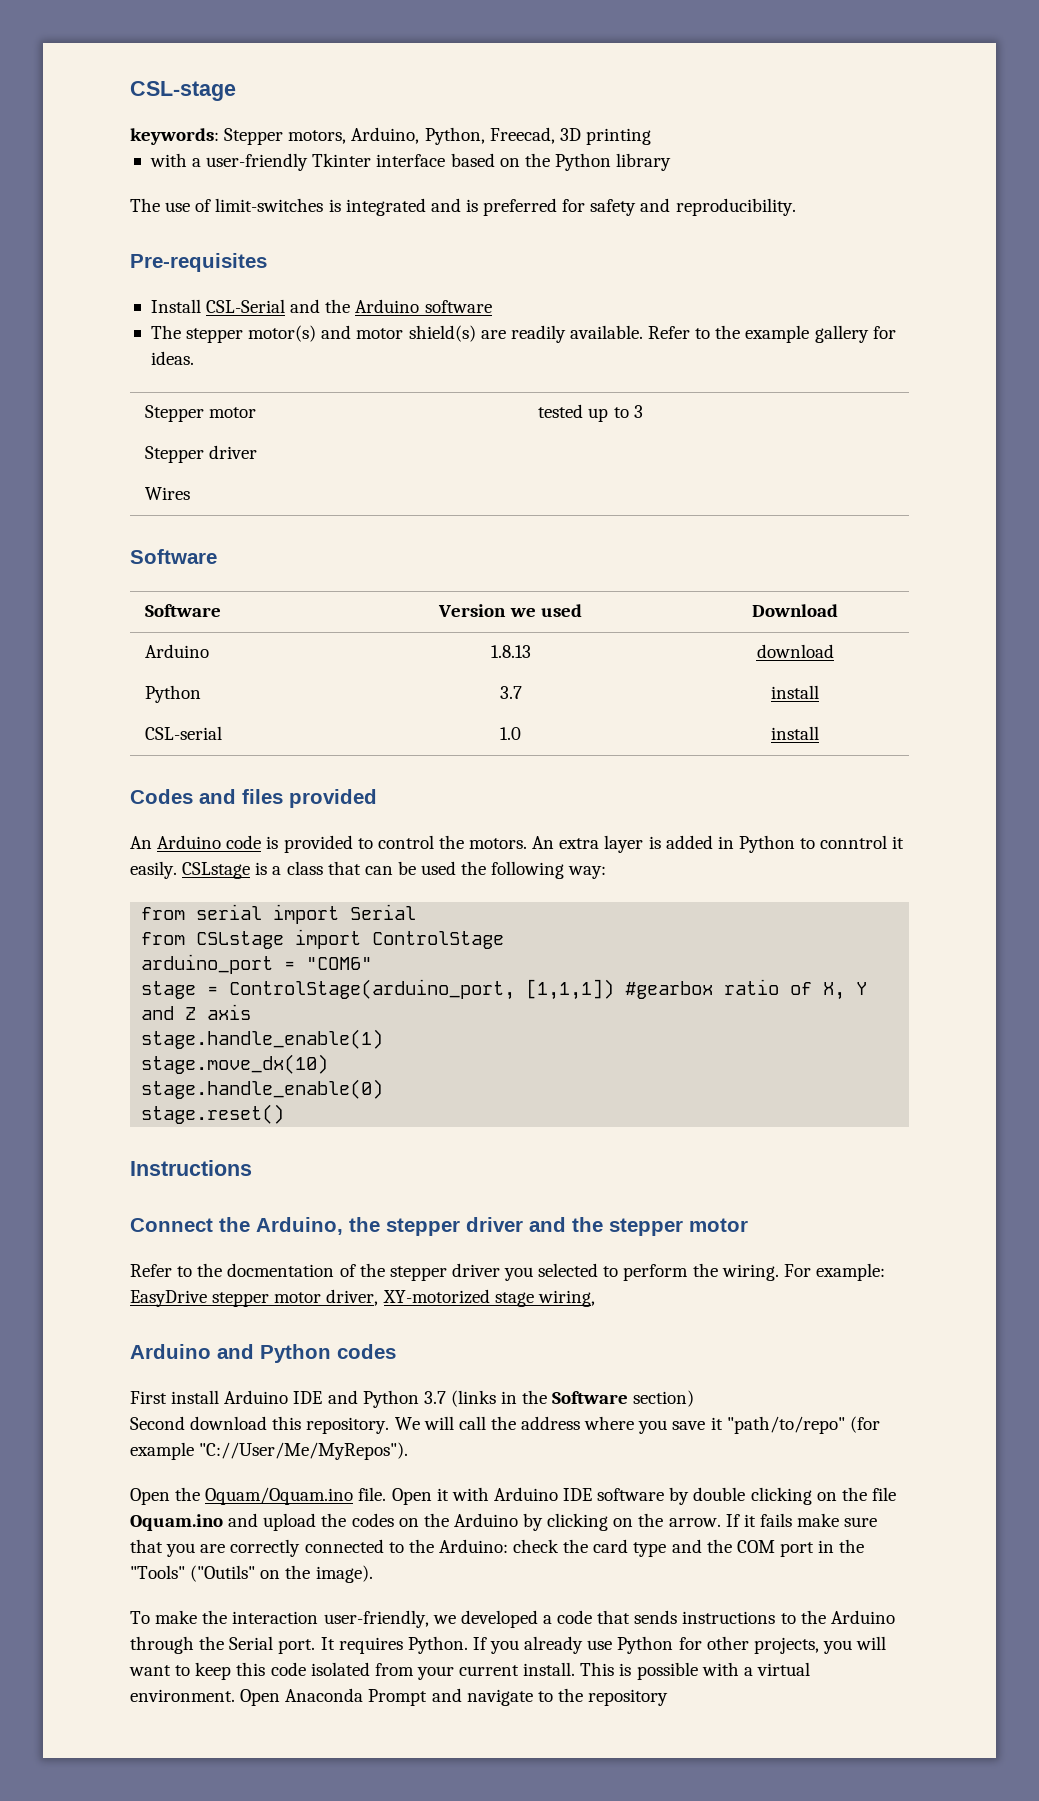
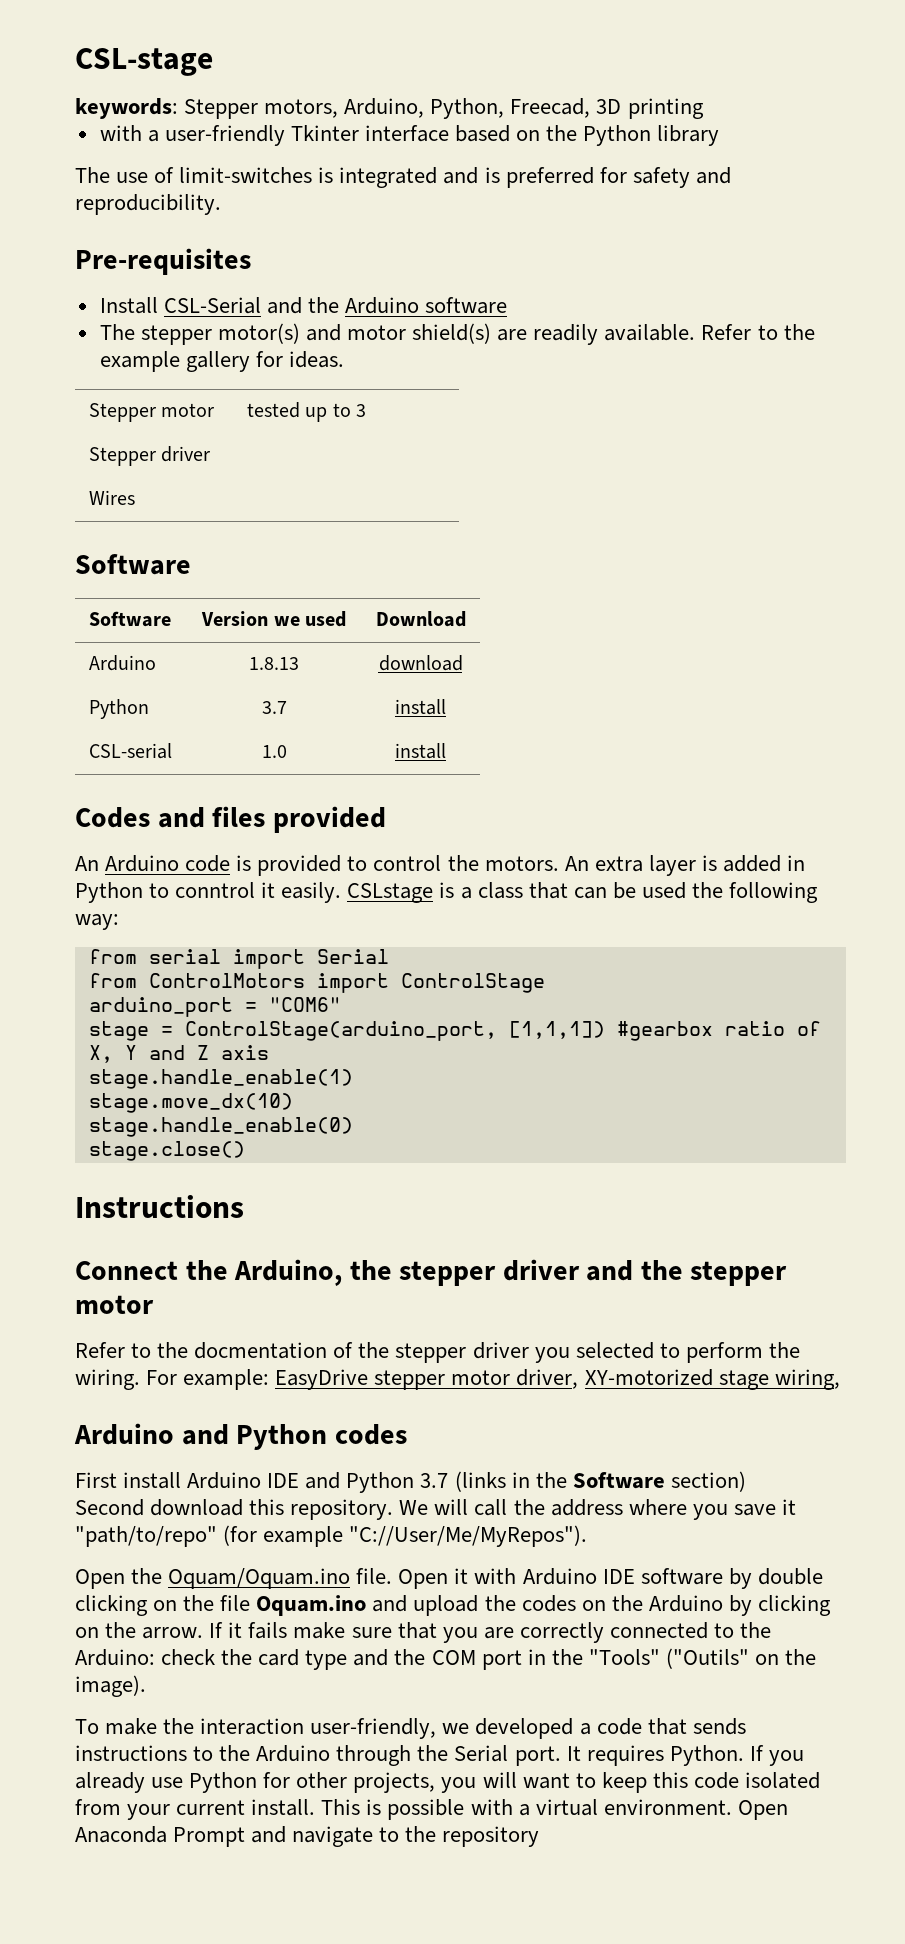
- from CSLstage import ControlStage
+ from ControlMotors import ControlStage
- stage.reset()
+ stage.close()

